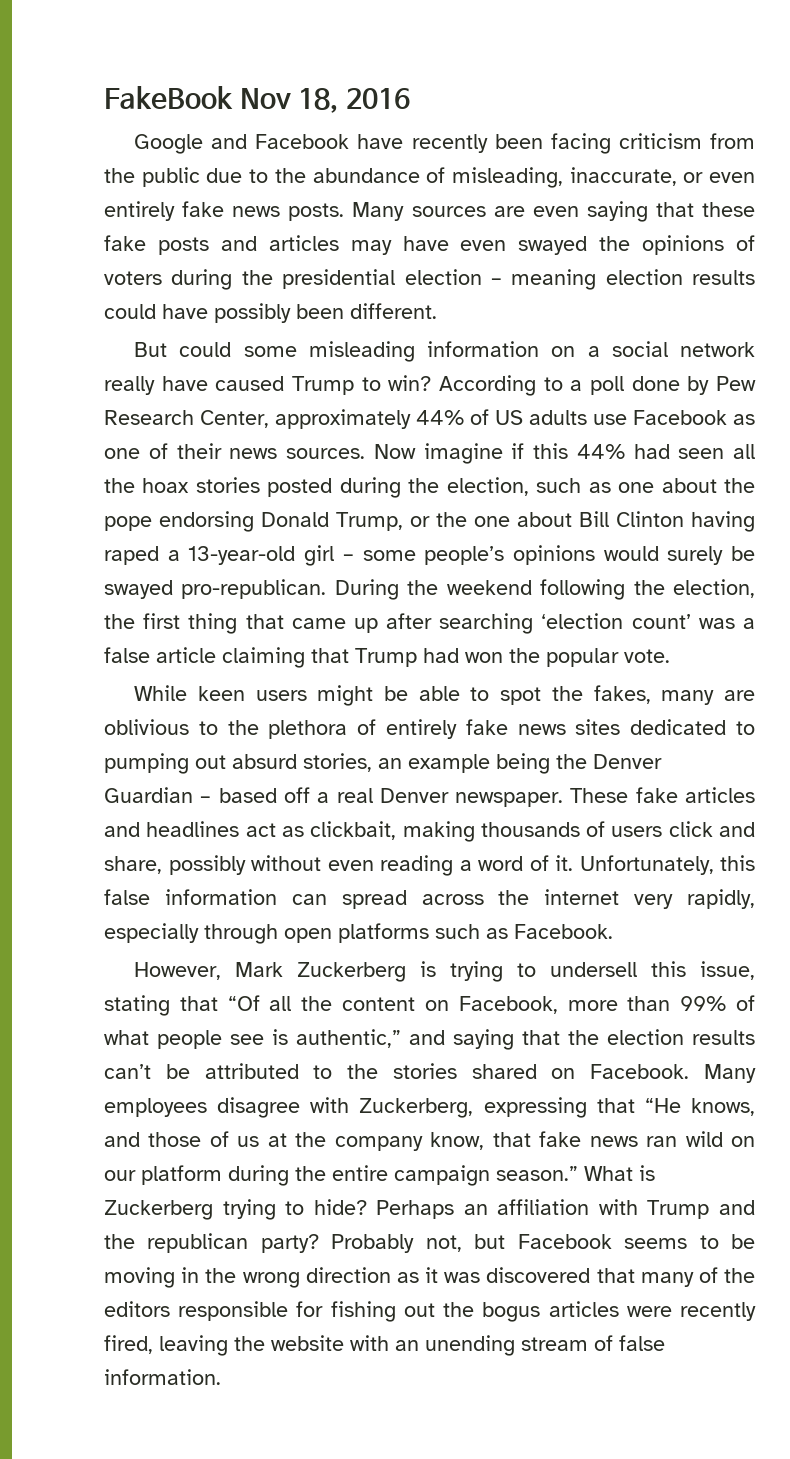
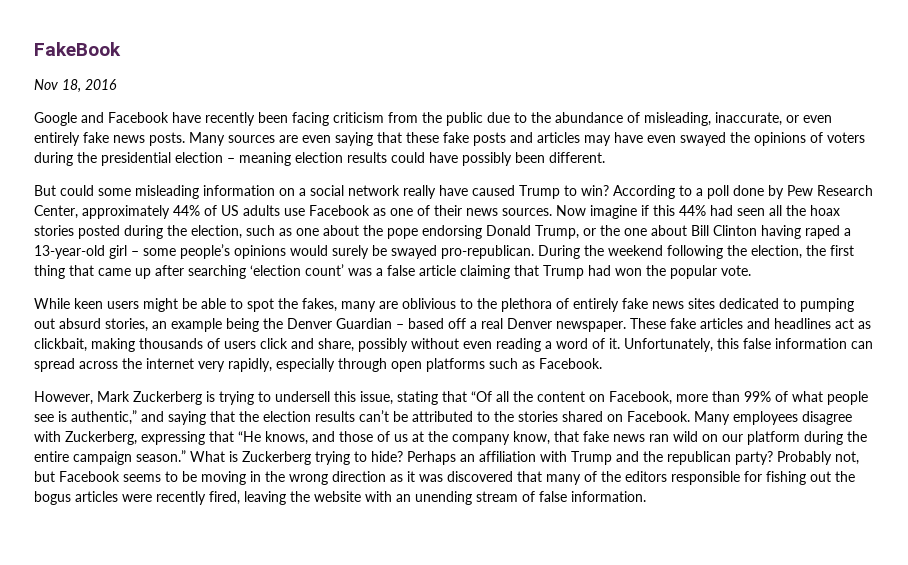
- FakeBook Nov 18, 2016
+ FakeBook
+ Nov 18, 2016

